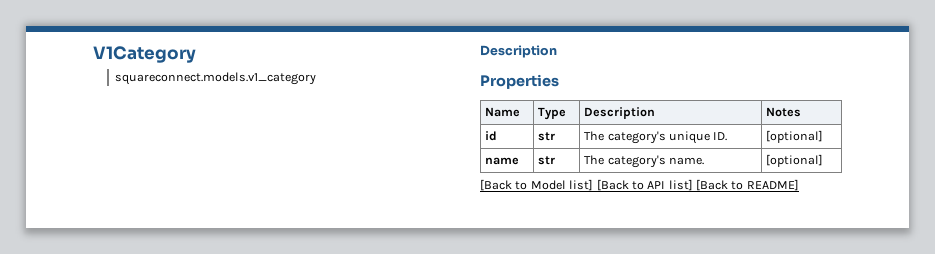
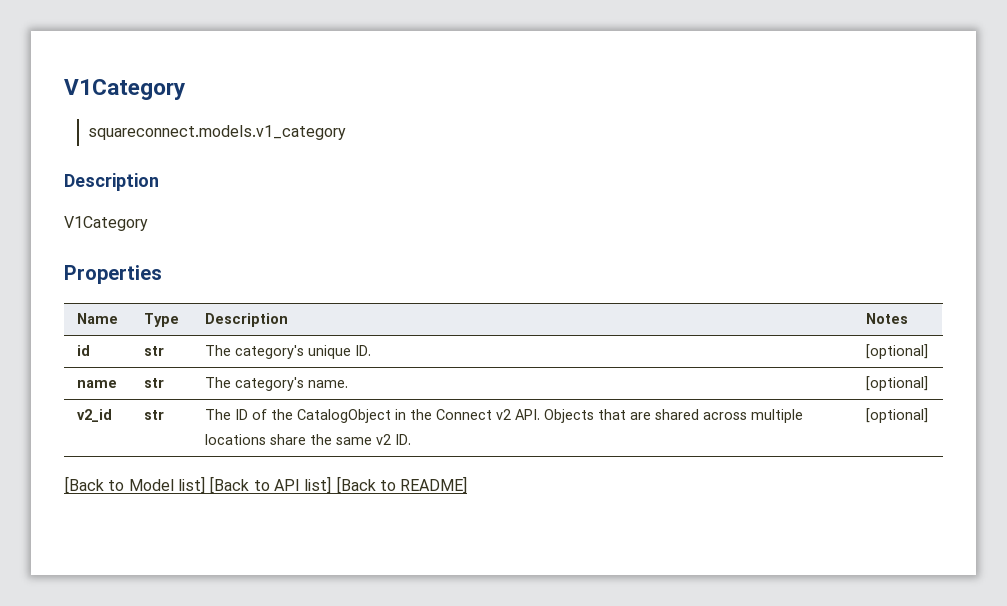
  squareconnect.models.v1_category
  Description
+ V1Category
+ v2_id | str | The ID of the CatalogObject in the Connect v2 API. Objects that are shared across multiple locations share the same v2 ID. | [optional]

